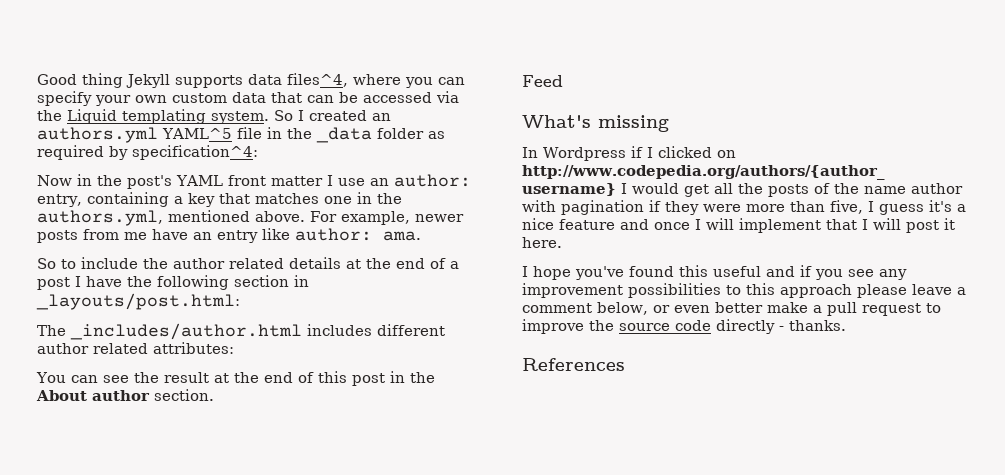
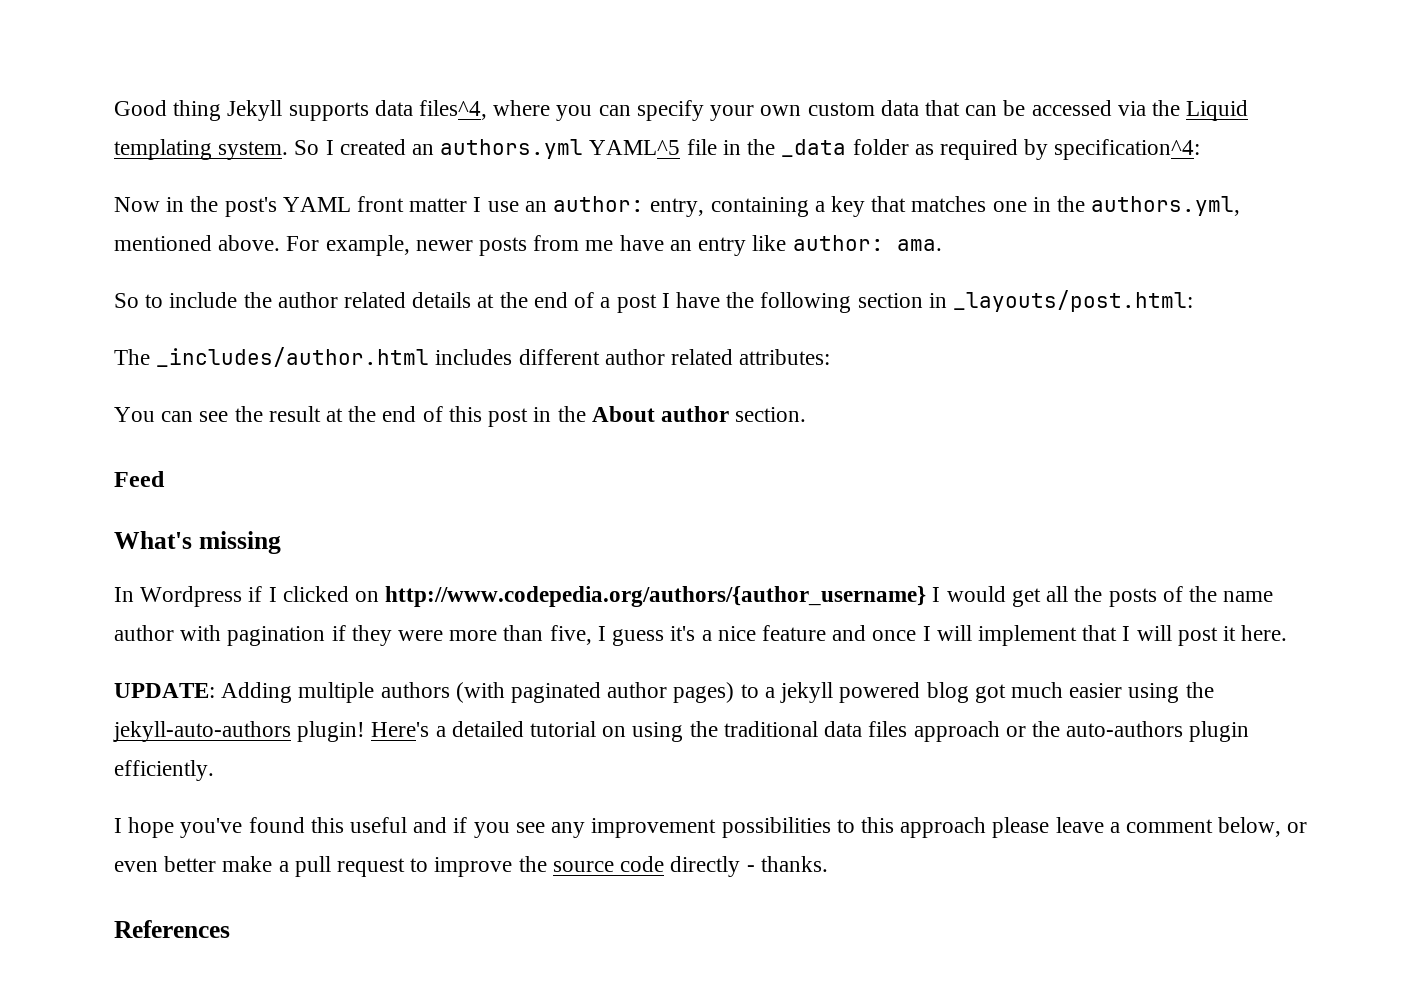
+ UPDATE: Adding multiple authors (with paginated author pages) to a jekyll powered blog got much easier using the jekyll-auto-authors plugin! Here's a detailed tutorial on using the traditional data files approach or the auto-authors plugin efficiently.

